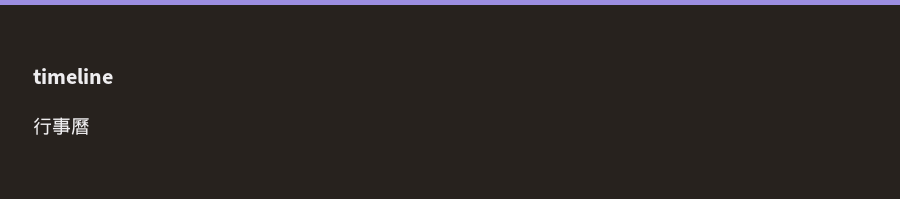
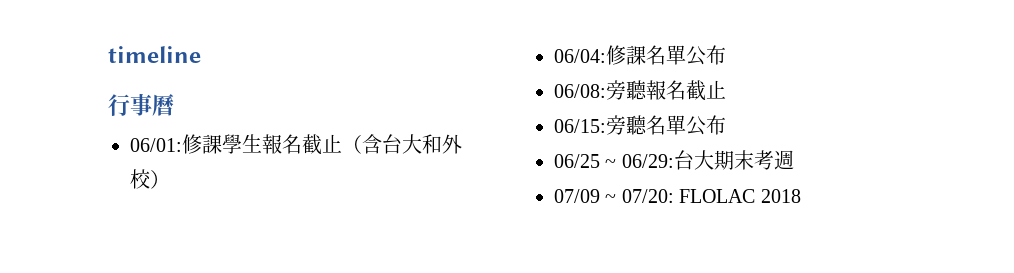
+ 06/01:修課學生報名截止（含台大和外校）
+ 06/04:修課名單公布
+ 06/08:旁聽報名截止
+ 06/15:旁聽名單公布
+ 06/25 ~ 06/29:台大期末考週
+ 07/09 ~ 07/20: FLOLAC 2018

